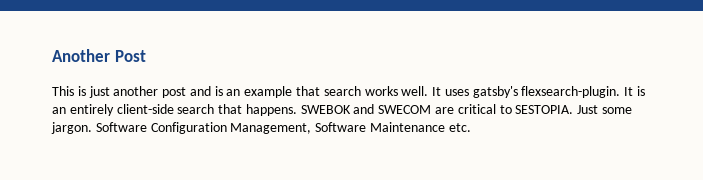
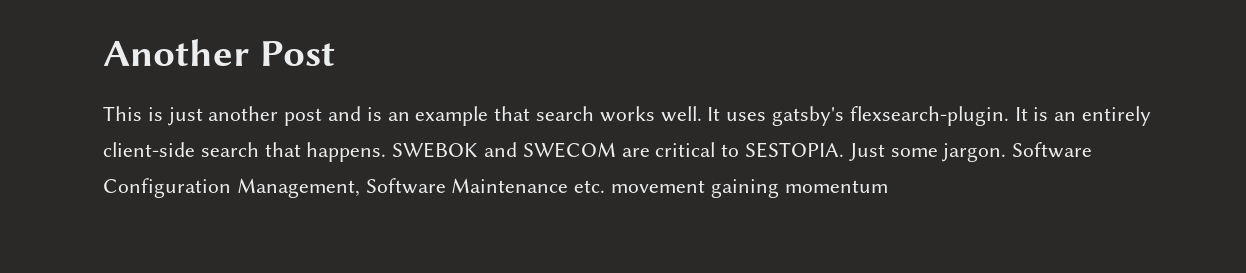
- Software Configuration Management, Software Maintenance etc.
+ Software Configuration Management, Software Maintenance etc. movement gaining momentum

